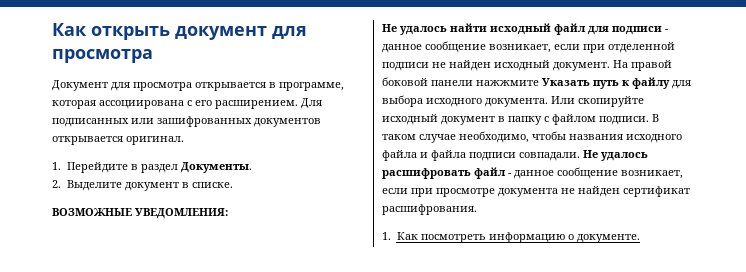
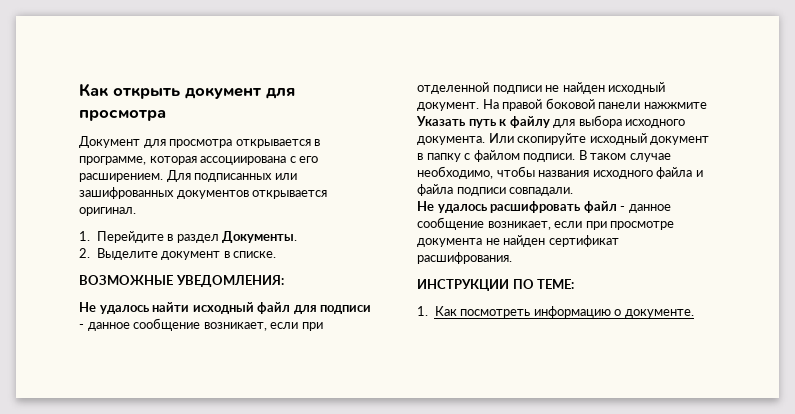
- В таком случае необходимо, чтобы названия исходного файла и файла подписи совпадали. Не удалось расшифровать файл - данное сообщение возникает, если при просмотре документа не найден сертификат расшифрования.
+ В таком случае необходимо, чтобы названия исходного файла и файла подписи совпадали.
+ Не удалось расшифровать файл - данное сообщение возникает, если при просмотре документа не найден сертификат расшифрования.
+ ИНСТРУКЦИИ ПО ТЕМЕ:

